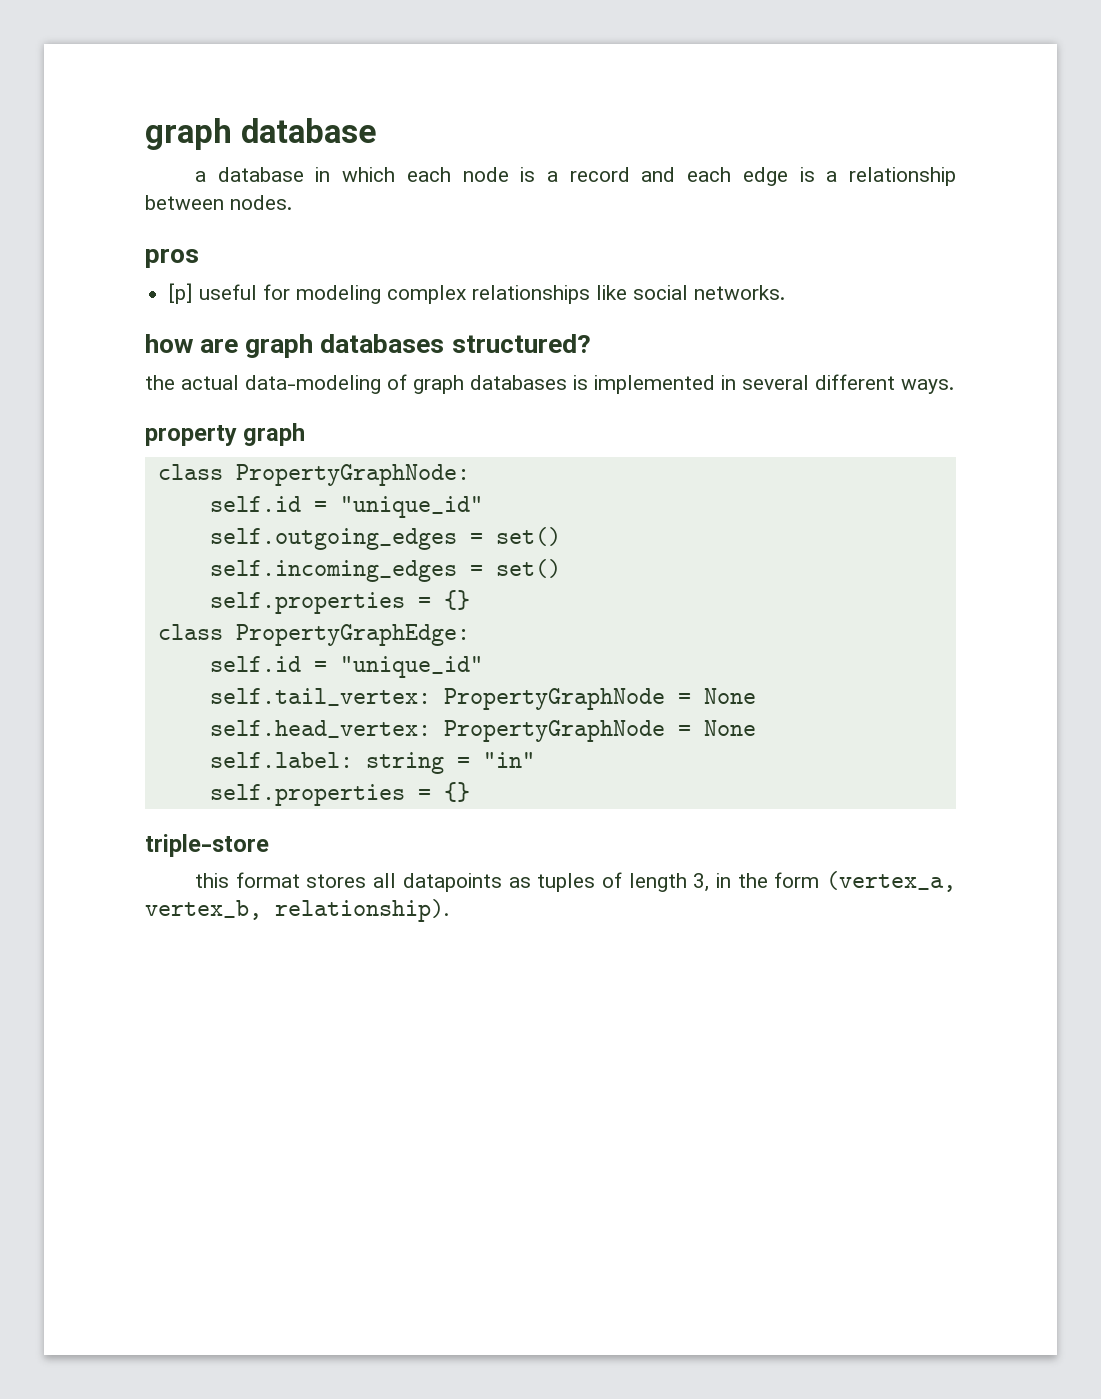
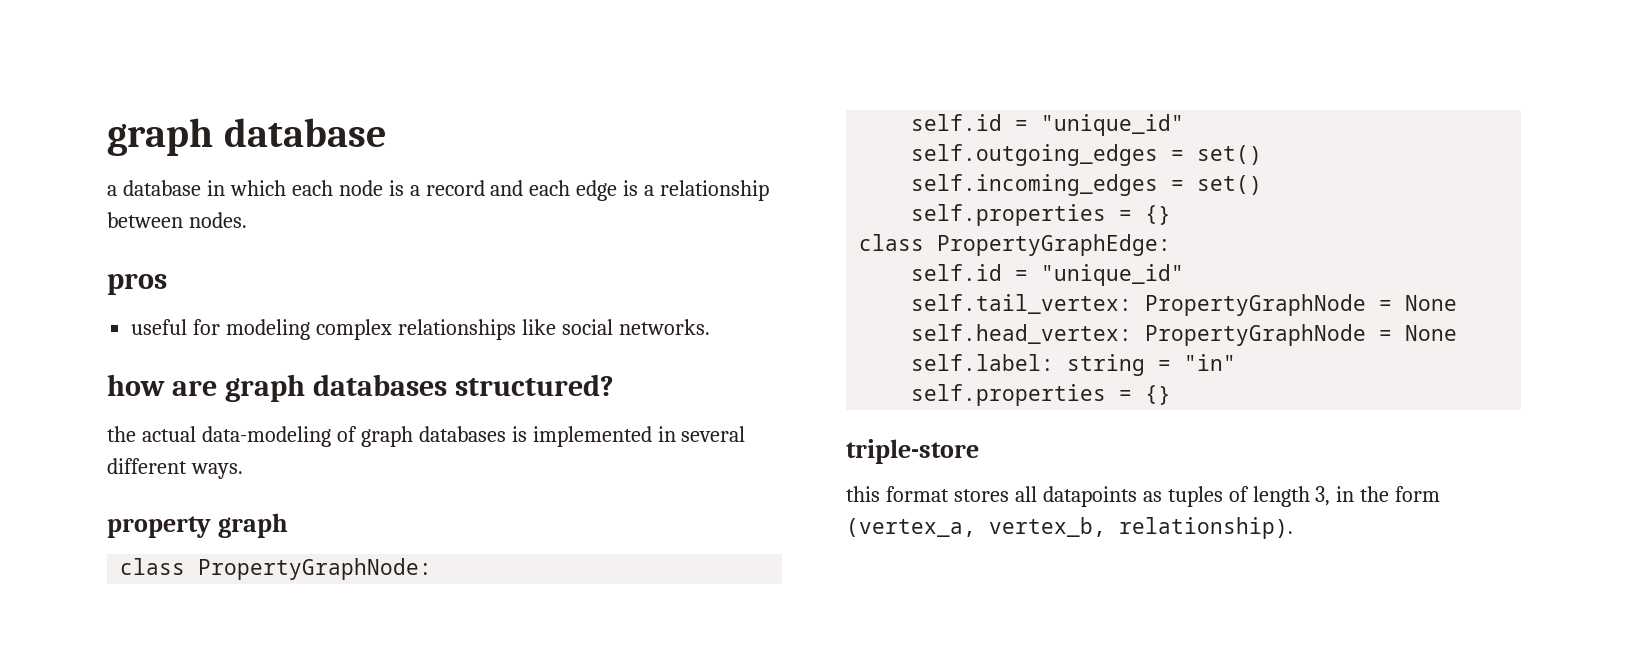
- [p] useful for modeling complex relationships like social networks.
+ useful for modeling complex relationships like social networks.

